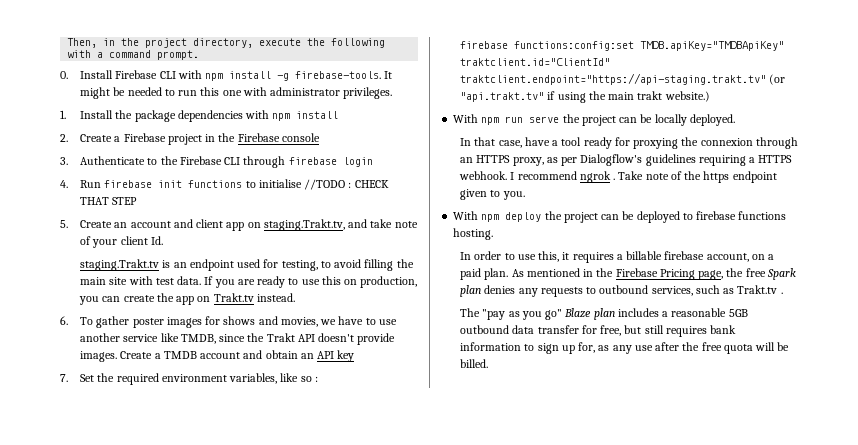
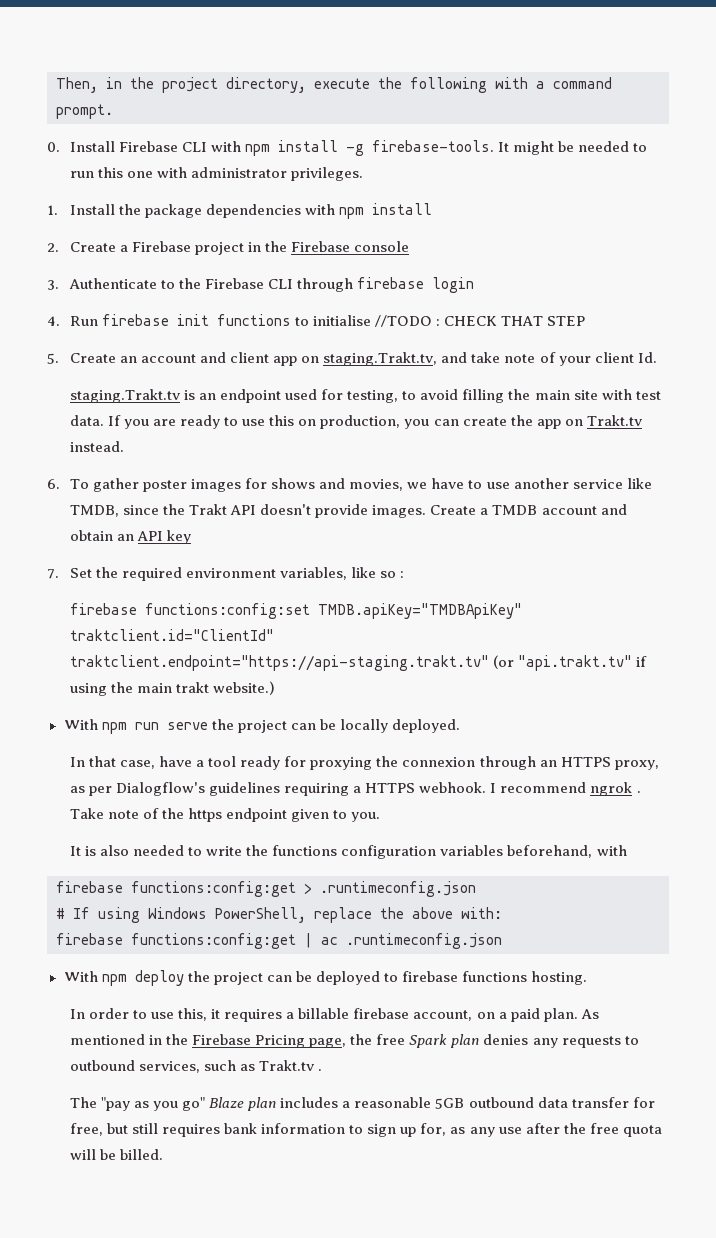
+ It is also needed to write the functions configuration variables beforehand, with
+ firebase functions:config:get > .runtimeconfig.json
+ # If using Windows PowerShell, replace the above with:
+ firebase functions:config:get | ac .runtimeconfig.json

